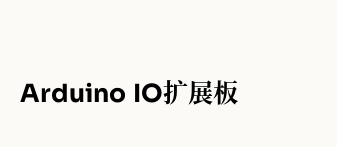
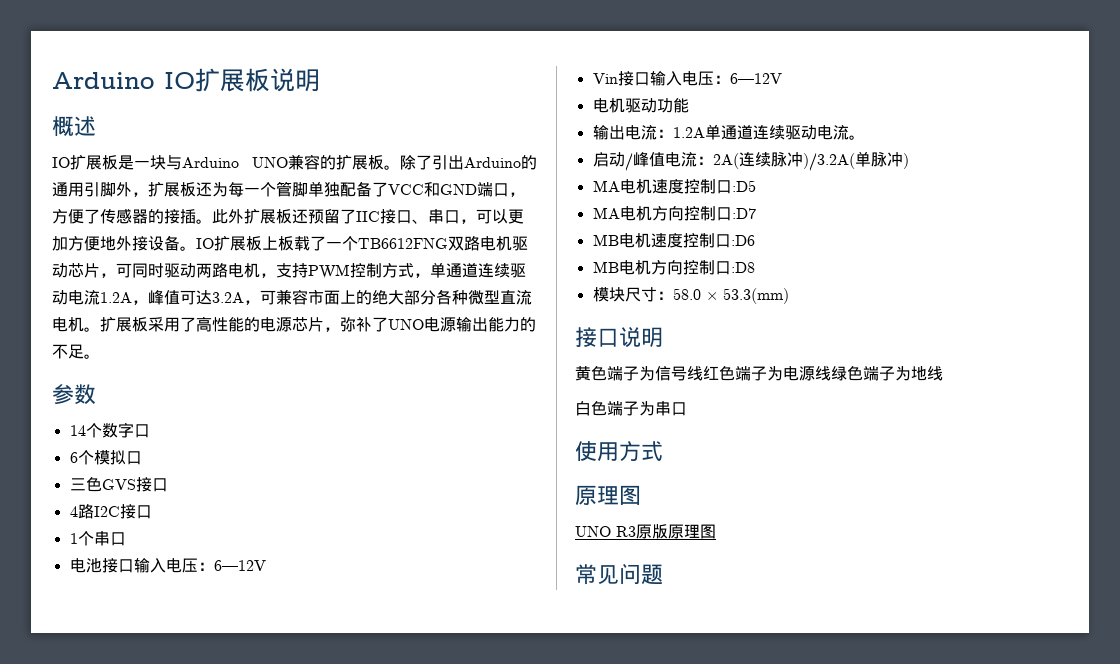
- Arduino IO扩展板
+ Arduino IO扩展板说明
+ 概述
+ IO扩展板是一块与Arduino UNO兼容的扩展板。除了引出Arduino的通用引脚外，扩展板还为每一个管脚单独配备了VCC和GND端口，方便了传感器的接插。此外扩展板还预留了IIC接口、串口，可以更加方便地外接设备。IO扩展板上板载了一个TB6612FNG双路电机驱动芯片，可同时驱动两路电机，支持PWM控制方式，单通道连续驱动电流1.2A，峰值可达3.2A，可兼容市面上的绝大部分各种微型直流电机。扩展板采用了高性能的电源芯片，弥补了UNO电源输出能力的不足。
+ 参数
+ 14个数字口
+ 6个模拟口
+ 三色GVS接口
+ 4路I2C接口
+ 1个串口
+ 电池接口输入电压：6—12V
+ Vin接口输入电压：6—12V
+ 电机驱动功能
+ 输出电流：1.2A单通道连续驱动电流。
+ 启动/峰值电流：2A(连续脉冲)/3.2A(单脉冲)
+ MA电机速度控制口:D5
+ MA电机方向控制口:D7
+ MB电机速度控制口:D6
+ MB电机方向控制口:D8
+ 模块尺寸：58.0 × 53.3(mm)
+ 接口说明
+ 黄色端子为信号线红色端子为电源线绿色端子为地线
+ 白色端子为串口
+ 使用方式
+ 原理图
+ UNO R3原版原理图
+ 常见问题

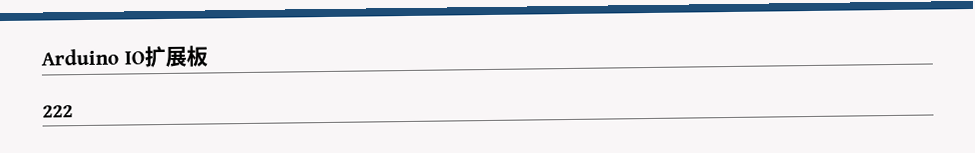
- Arduino IO扩展板说明
- 概述
- IO扩展板是一块与Arduino UNO兼容的扩展板。除了引出Arduino的通用引脚外，扩展板还为每一个管脚单独配备了VCC和GND端口，方便了传感器的接插。此外扩展板还预留了IIC接口、串口，可以更加方便地外接设备。IO扩展板上板载了一个TB6612FNG双路电机驱动芯片，可同时驱动两路电机，支持PWM控制方式，单通道连续驱动电流1.2A，峰值可达3.2A，可兼容市面上的绝大部分各种微型直流电机。扩展板采用了高性能的电源芯片，弥补了UNO电源输出能力的不足。
- 参数
- 14个数字口
- 6个模拟口
- 三色GVS接口
- 4路I2C接口
- 1个串口
- 电池接口输入电压：6—12V
- Vin接口输入电压：6—12V
- 电机驱动功能
- 输出电流：1.2A单通道连续驱动电流。
- 启动/峰值电流：2A(连续脉冲)/3.2A(单脉冲)
- MA电机速度控制口:D5
- MA电机方向控制口:D7
- MB电机速度控制口:D6
- MB电机方向控制口:D8
- 模块尺寸：58.0 × 53.3(mm)
- 接口说明
- 黄色端子为信号线红色端子为电源线绿色端子为地线
- 白色端子为串口
- 使用方式
- 原理图
- UNO R3原版原理图
- 常见问题
+ Arduino IO扩展板
+ 222

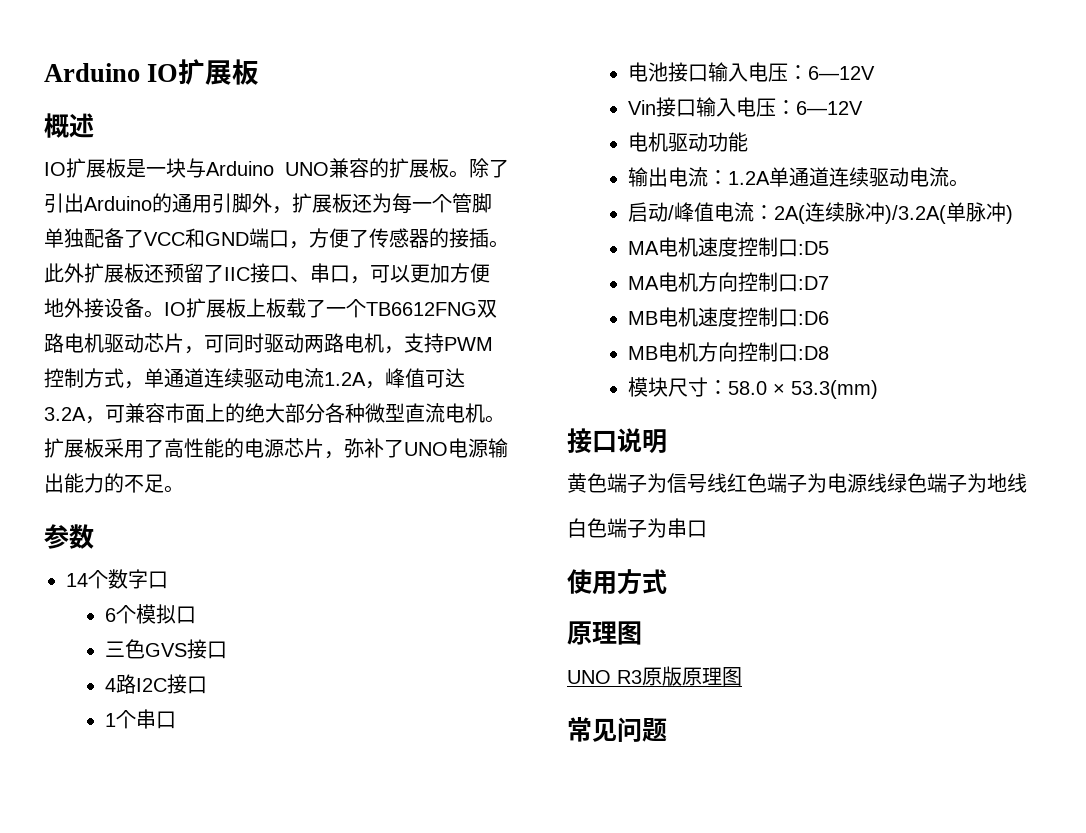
- 222
+ 概述
+ IO扩展板是一块与Arduino UNO兼容的扩展板。除了引出Arduino的通用引脚外，扩展板还为每一个管脚单独配备了VCC和GND端口，方便了传感器的接插。此外扩展板还预留了IIC接口、串口，可以更加方便地外接设备。IO扩展板上板载了一个TB6612FNG双路电机驱动芯片，可同时驱动两路电机，支持PWM控制方式，单通道连续驱动电流1.2A，峰值可达3.2A，可兼容市面上的绝大部分各种微型直流电机。扩展板采用了高性能的电源芯片，弥补了UNO电源输出能力的不足。
+ 参数
+ 14个数字口
+ 6个模拟口
+ 三色GVS接口
+ 4路I2C接口
+ 1个串口
+ 电池接口输入电压：6—12V
+ Vin接口输入电压：6—12V
+ 电机驱动功能
+ 输出电流：1.2A单通道连续驱动电流。
+ 启动/峰值电流：2A(连续脉冲)/3.2A(单脉冲)
+ MA电机速度控制口:D5
+ MA电机方向控制口:D7
+ MB电机速度控制口:D6
+ MB电机方向控制口:D8
+ 模块尺寸：58.0 × 53.3(mm)
+ 接口说明
+ 黄色端子为信号线红色端子为电源线绿色端子为地线
+ 白色端子为串口
+ 使用方式
+ 原理图
+ UNO R3原版原理图
+ 常见问题

